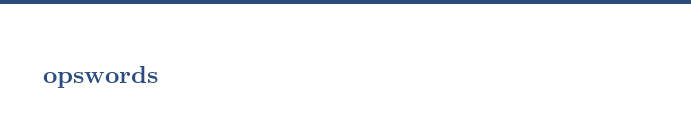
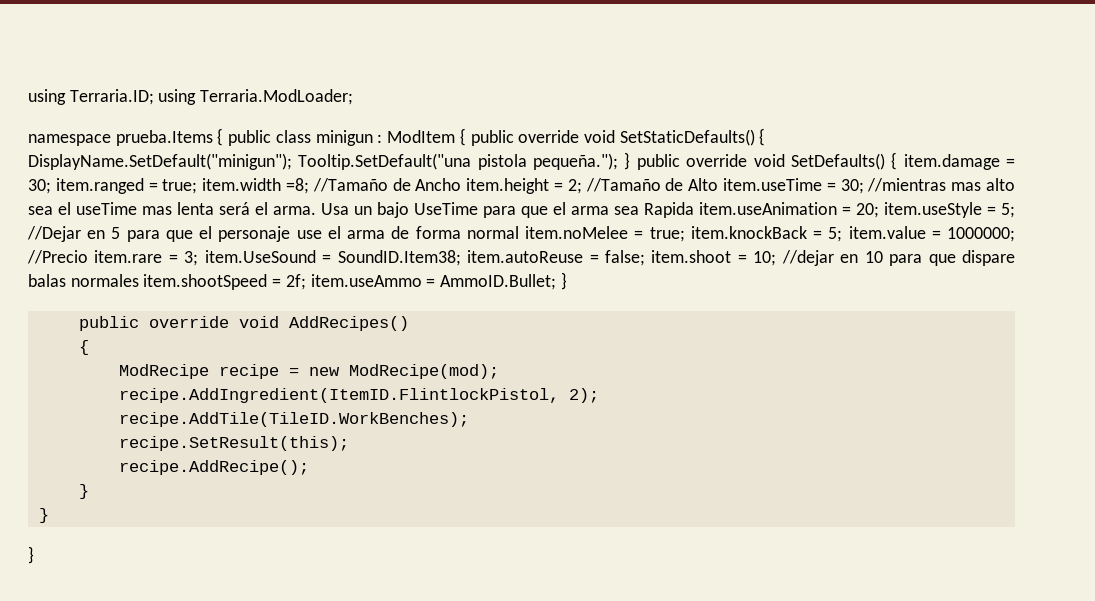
- opswords
+ using Terraria.ID; using Terraria.ModLoader;
+ namespace prueba.Items { public class minigun : ModItem { public override void SetStaticDefaults() { DisplayName.SetDefault("minigun"); Tooltip.SetDefault("una pistola pequeña."); } public override void SetDefaults() { item.damage = 30; item.ranged = true; item.width =8; //Tamaño de Ancho item.height = 2; //Tamaño de Alto item.useTime = 30; //mientras mas alto sea el useTime mas lenta será el arma. Usa un bajo UseTime para que el arma sea Rapida item.useAnimation = 20; item.useStyle = 5; //Dejar en 5 para que el personaje use el arma de forma normal item.noMelee = true; item.knockBack = 5; item.value = 1000000; //Precio item.rare = 3; item.UseSound = SoundID.Item38; item.autoReuse = false; item.shoot = 10; //dejar en 10 para que dispare balas normales item.shootSpeed = 2f; item.useAmmo = AmmoID.Bullet; }
+ public override void AddRecipes()
+ {
+ ModRecipe recipe = new ModRecipe(mod);
+ recipe.AddIngredient(ItemID.FlintlockPistol, 2);
+ recipe.AddTile(TileID.WorkBenches);
+ recipe.SetResult(this);
+ recipe.AddRecipe();
+ }
+ }
+ }

